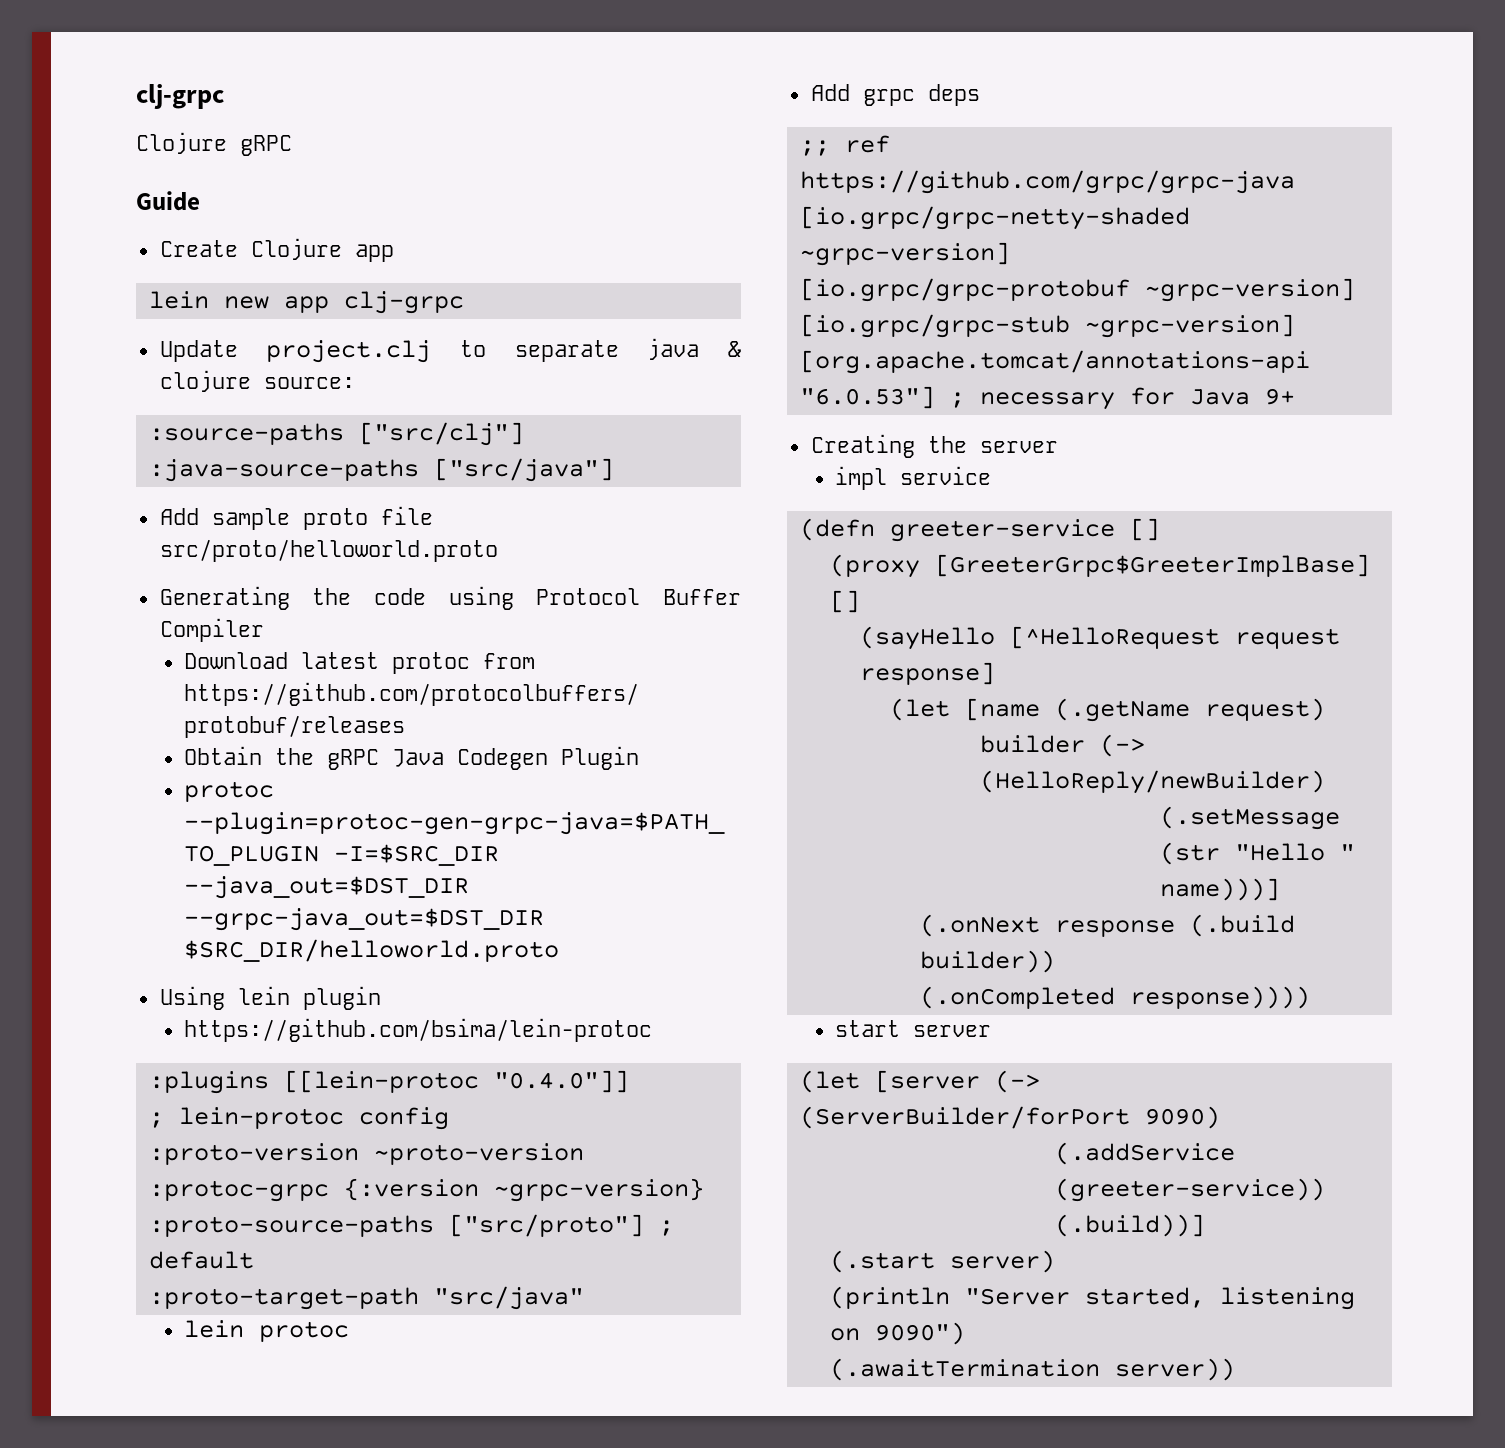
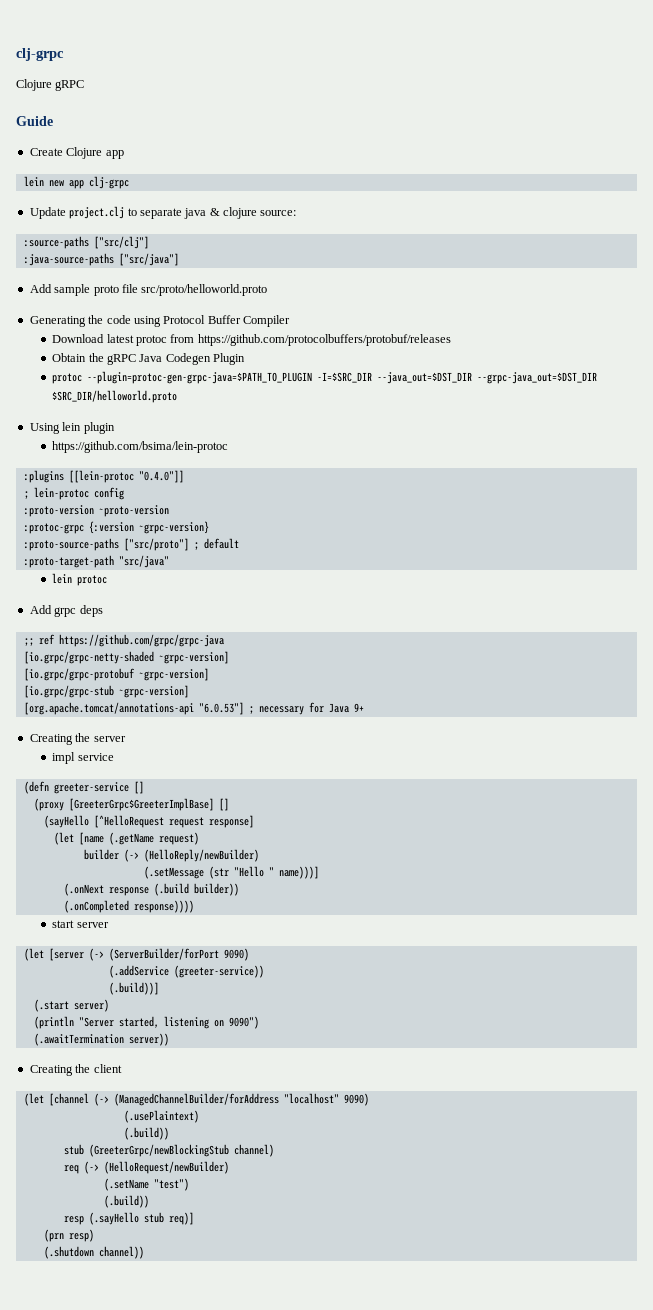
+ Creating the client
+ (let [channel (-> (ManagedChannelBuilder/forAddress "localhost" 9090)
+ (.usePlaintext)
+ (.build))
+ stub (GreeterGrpc/newBlockingStub channel)
+ req (-> (HelloRequest/newBuilder)
+ (.setName "test")
+ (.build))
+ resp (.sayHello stub req)]
+ (prn resp)
+ (.shutdown channel))

